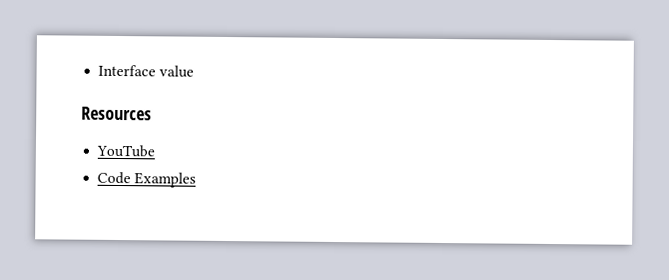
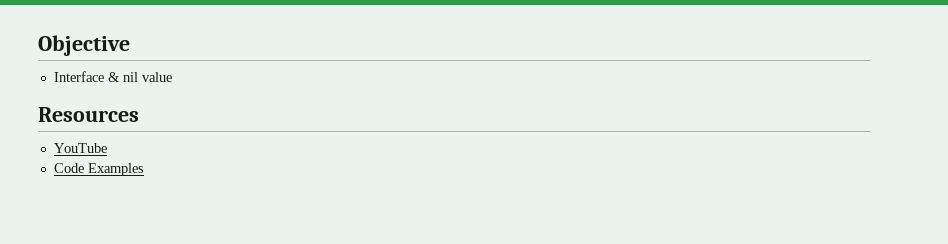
- Interface value
+ Objective
+ Interface & nil value

